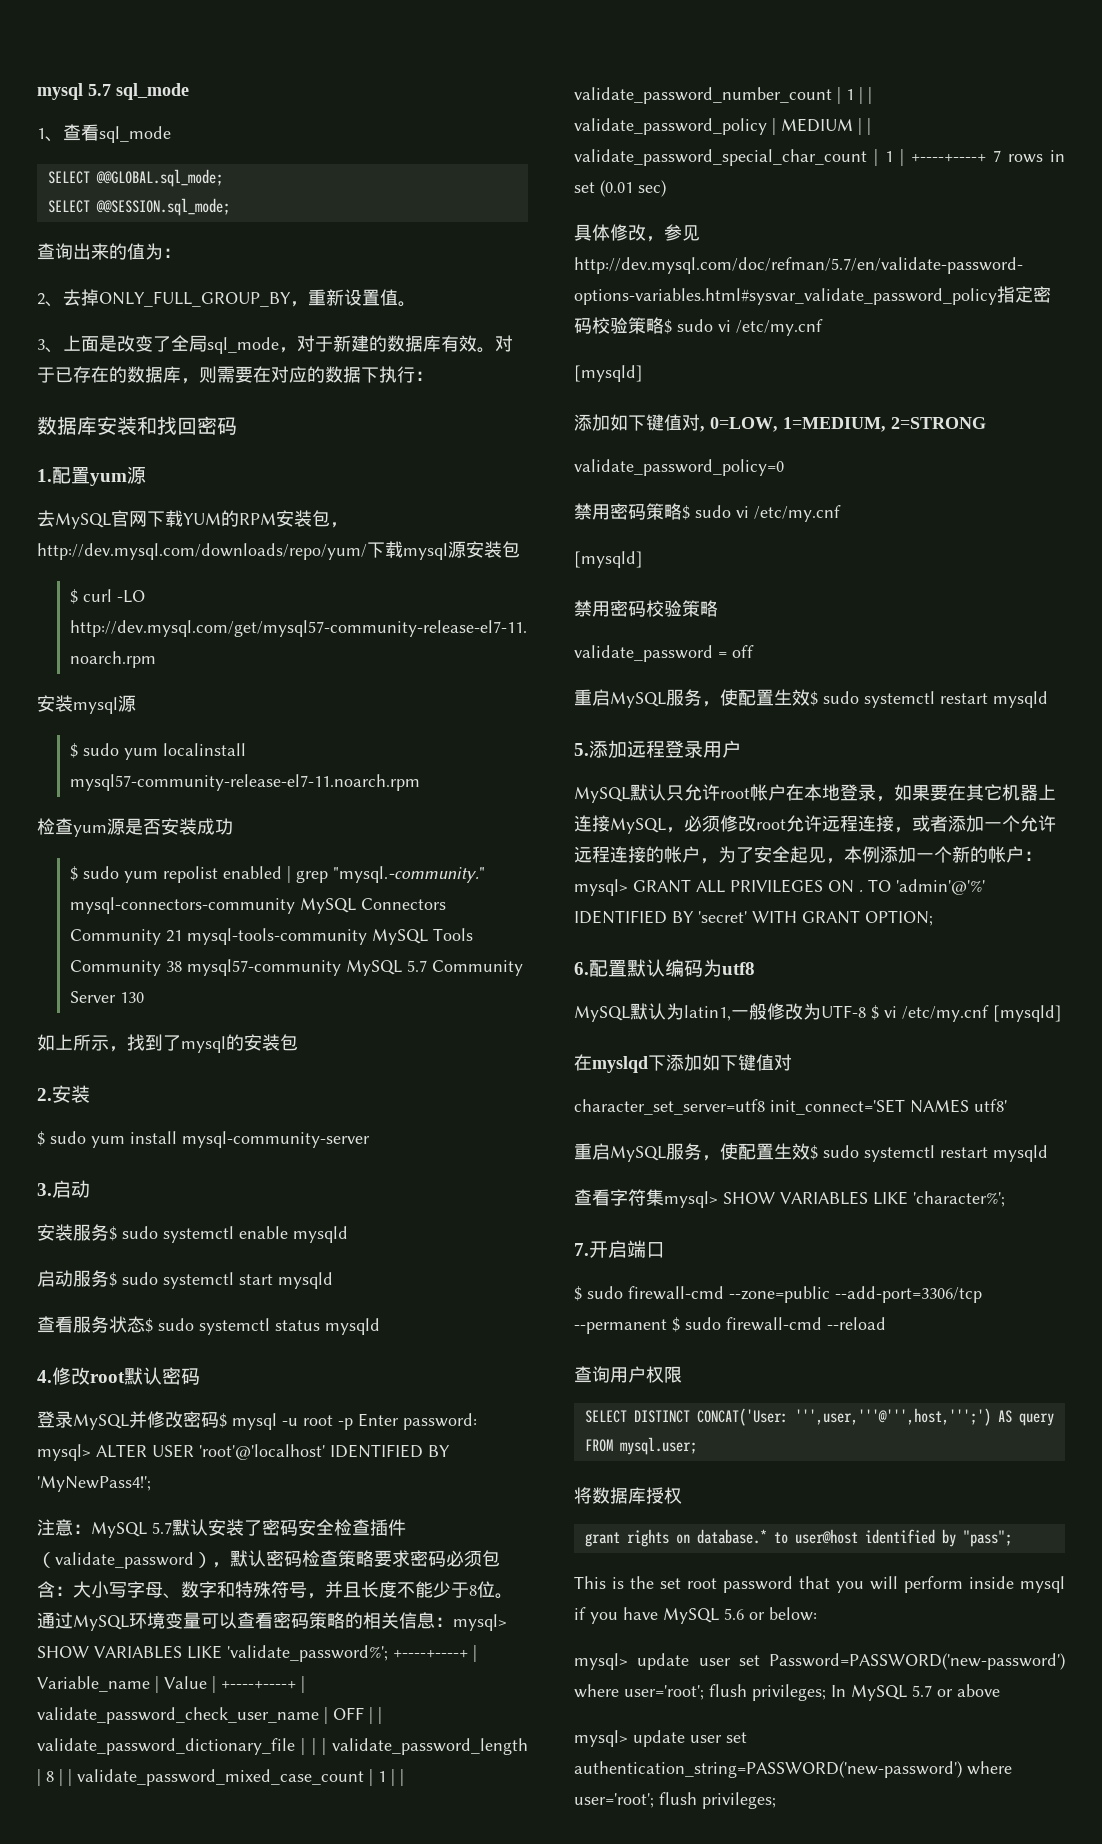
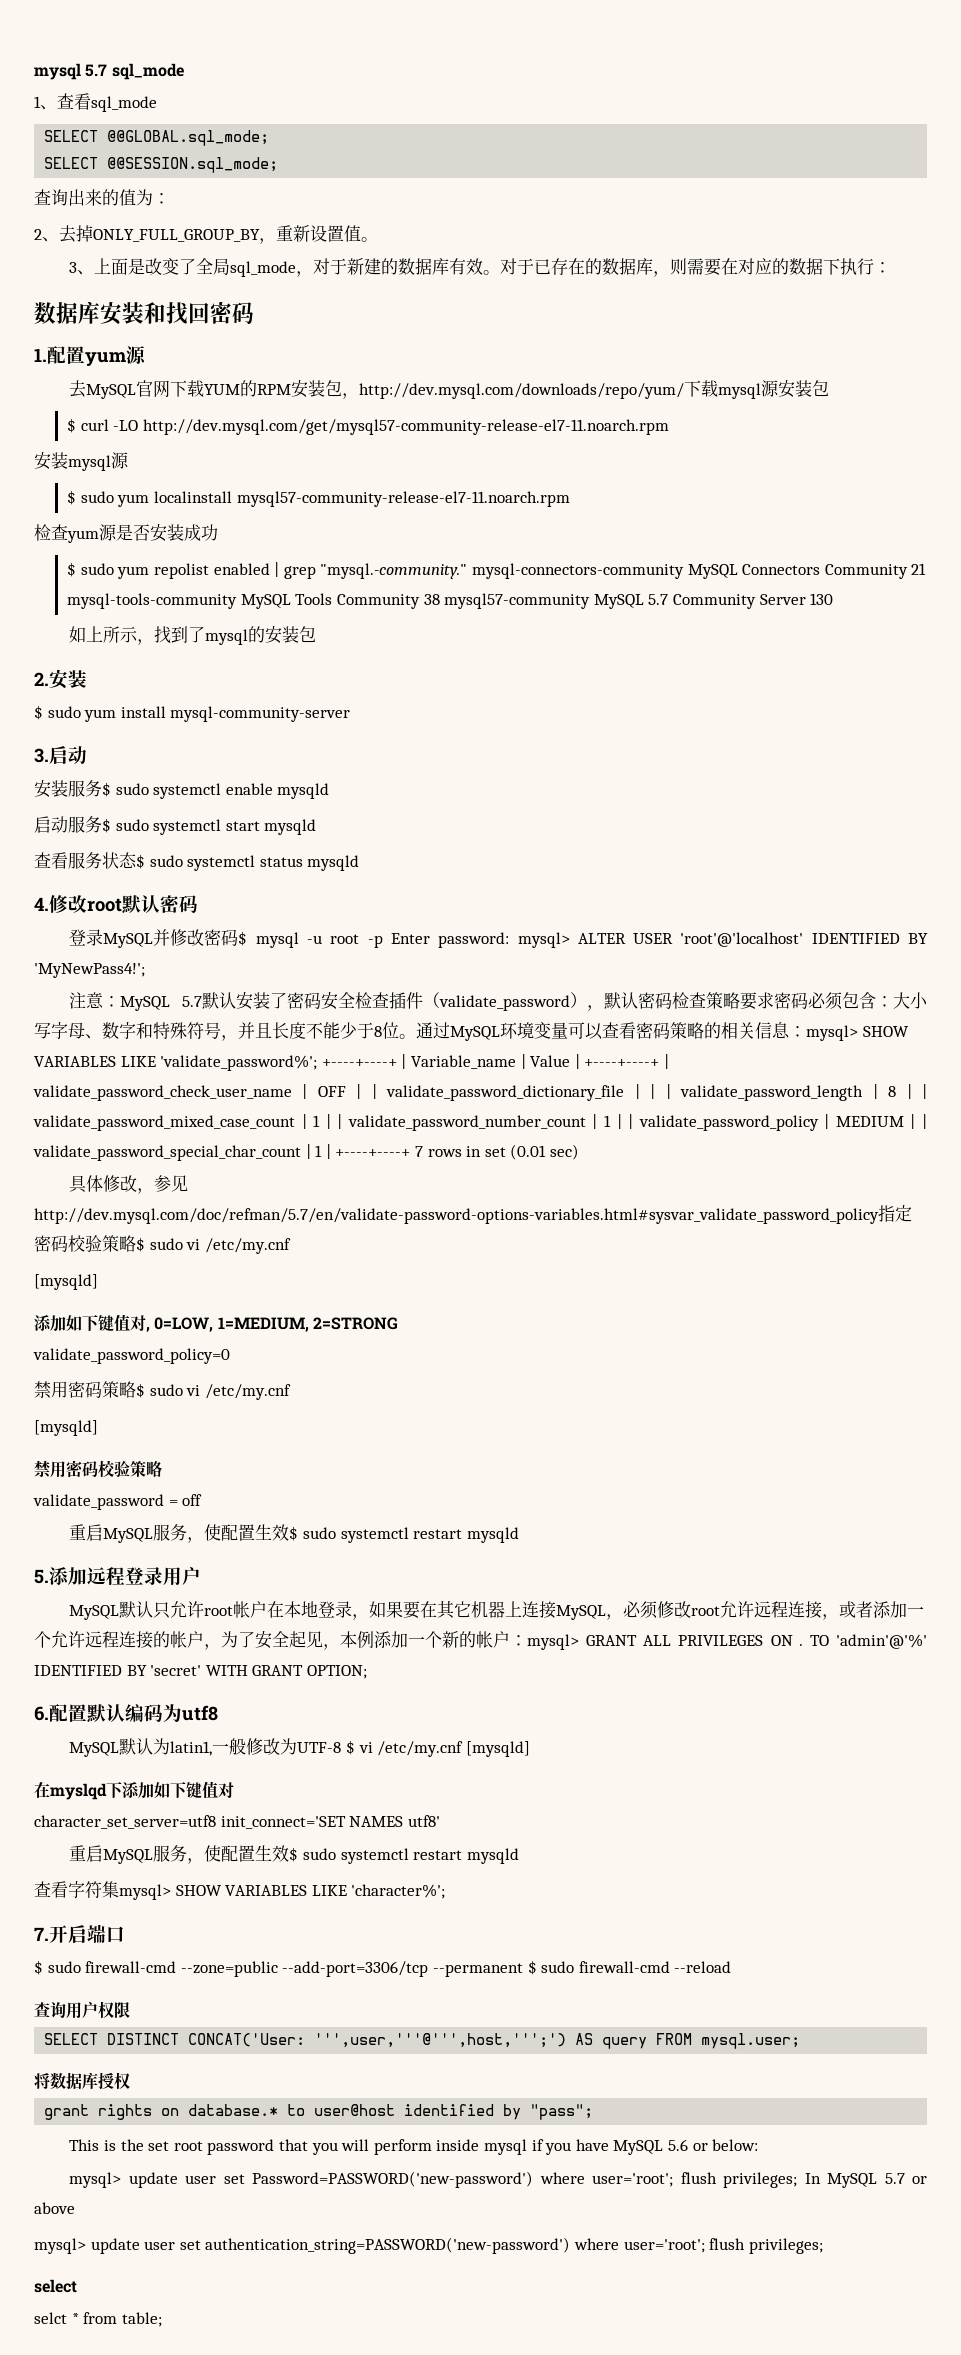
+ select
+ selct * from table;

